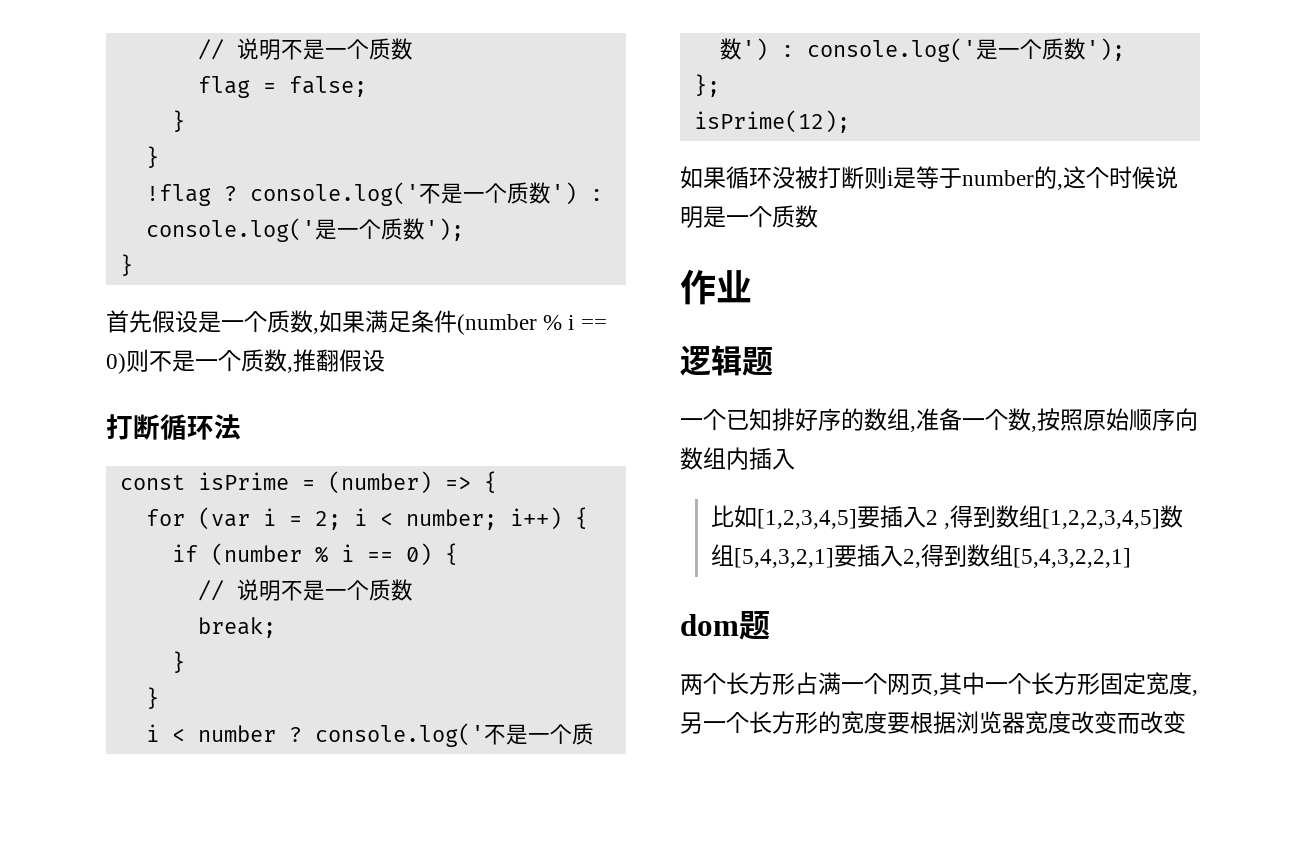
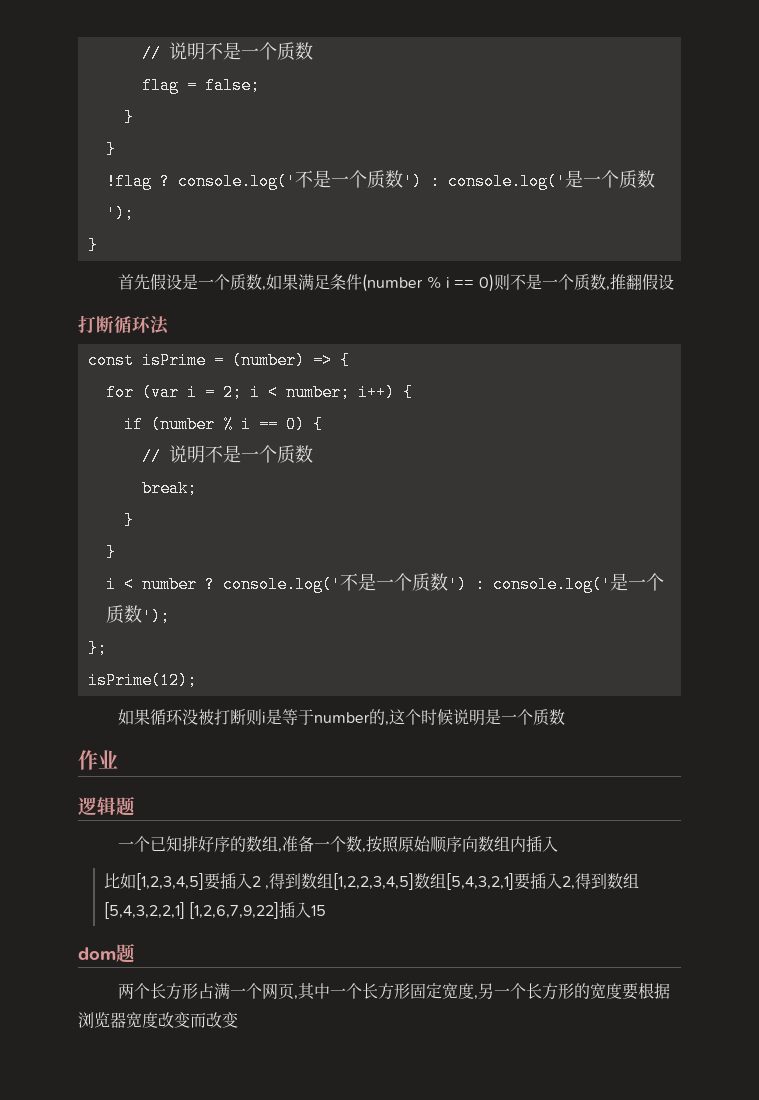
- 比如[1,2,3,4,5]要插入2 ,得到数组[1,2,2,3,4,5]数组[5,4,3,2,1]要插入2,得到数组[5,4,3,2,2,1]
+ 比如[1,2,3,4,5]要插入2 ,得到数组[1,2,2,3,4,5]数组[5,4,3,2,1]要插入2,得到数组[5,4,3,2,2,1] [1,2,6,7,9,22]插入15

